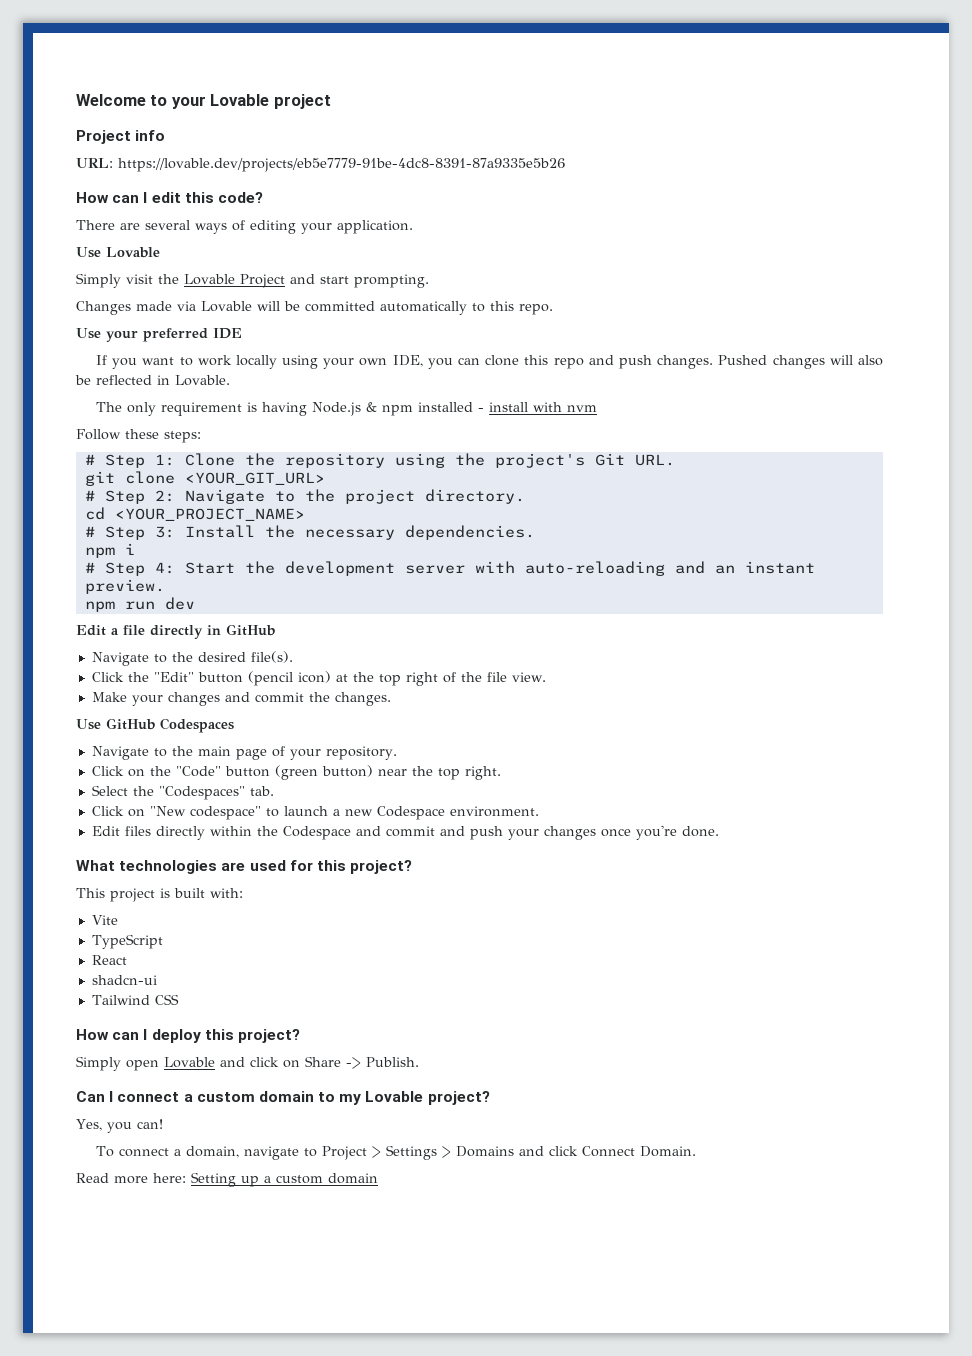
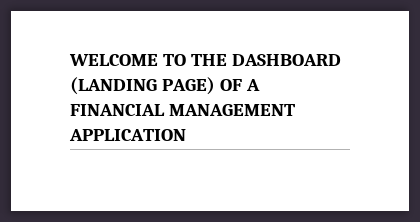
- Welcome to your Lovable project
- Project info
- URL: https://lovable.dev/projects/eb5e7779-91be-4dc8-8391-87a9335e5b26
- How can I edit this code?
- There are several ways of editing your application.
- Use Lovable
- Simply visit the Lovable Project and start prompting.
- Changes made via Lovable will be committed automatically to this repo.
- Use your preferred IDE
- If you want to work locally using your own IDE, you can clone this repo and push changes. Pushed changes will also be reflected in Lovable.
- The only requirement is having Node.js & npm installed - install with nvm
- Follow these steps:
- # Step 1: Clone the repository using the project's Git URL.
- git clone <YOUR_GIT_URL>
- # Step 2: Navigate to the project directory.
- cd <YOUR_PROJECT_NAME>
- # Step 3: Install the necessary dependencies.
- npm i
- # Step 4: Start the development server with auto-reloading and an instant preview.
- npm run dev
- Edit a file directly in GitHub
- Navigate to the desired file(s).
- Click the "Edit" button (pencil icon) at the top right of the file view.
- Make your changes and commit the changes.
- Use GitHub Codespaces
- Navigate to the main page of your repository.
- Click on the "Code" button (green button) near the top right.
- Select the "Codespaces" tab.
- Click on "New codespace" to launch a new Codespace environment.
- Edit files directly within the Codespace and commit and push your changes once you're done.
- What technologies are used for this project?
- This project is built with:
- Vite
- TypeScript
- React
- shadcn-ui
- Tailwind CSS
- How can I deploy this project?
- Simply open Lovable and click on Share -> Publish.
- Can I connect a custom domain to my Lovable project?
- Yes, you can!
- To connect a domain, navigate to Project > Settings > Domains and click Connect Domain.
- Read more here: Setting up a custom domain
+ WELCOME TO THE DASHBOARD (LANDING PAGE) OF A FINANCIAL MANAGEMENT APPLICATION

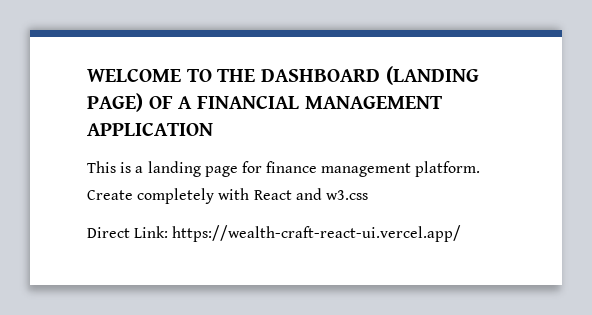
+ This is a landing page for finance management platform. Create completely with React and w3.css
+ Direct Link: https://wealth-craft-react-ui.vercel.app/

